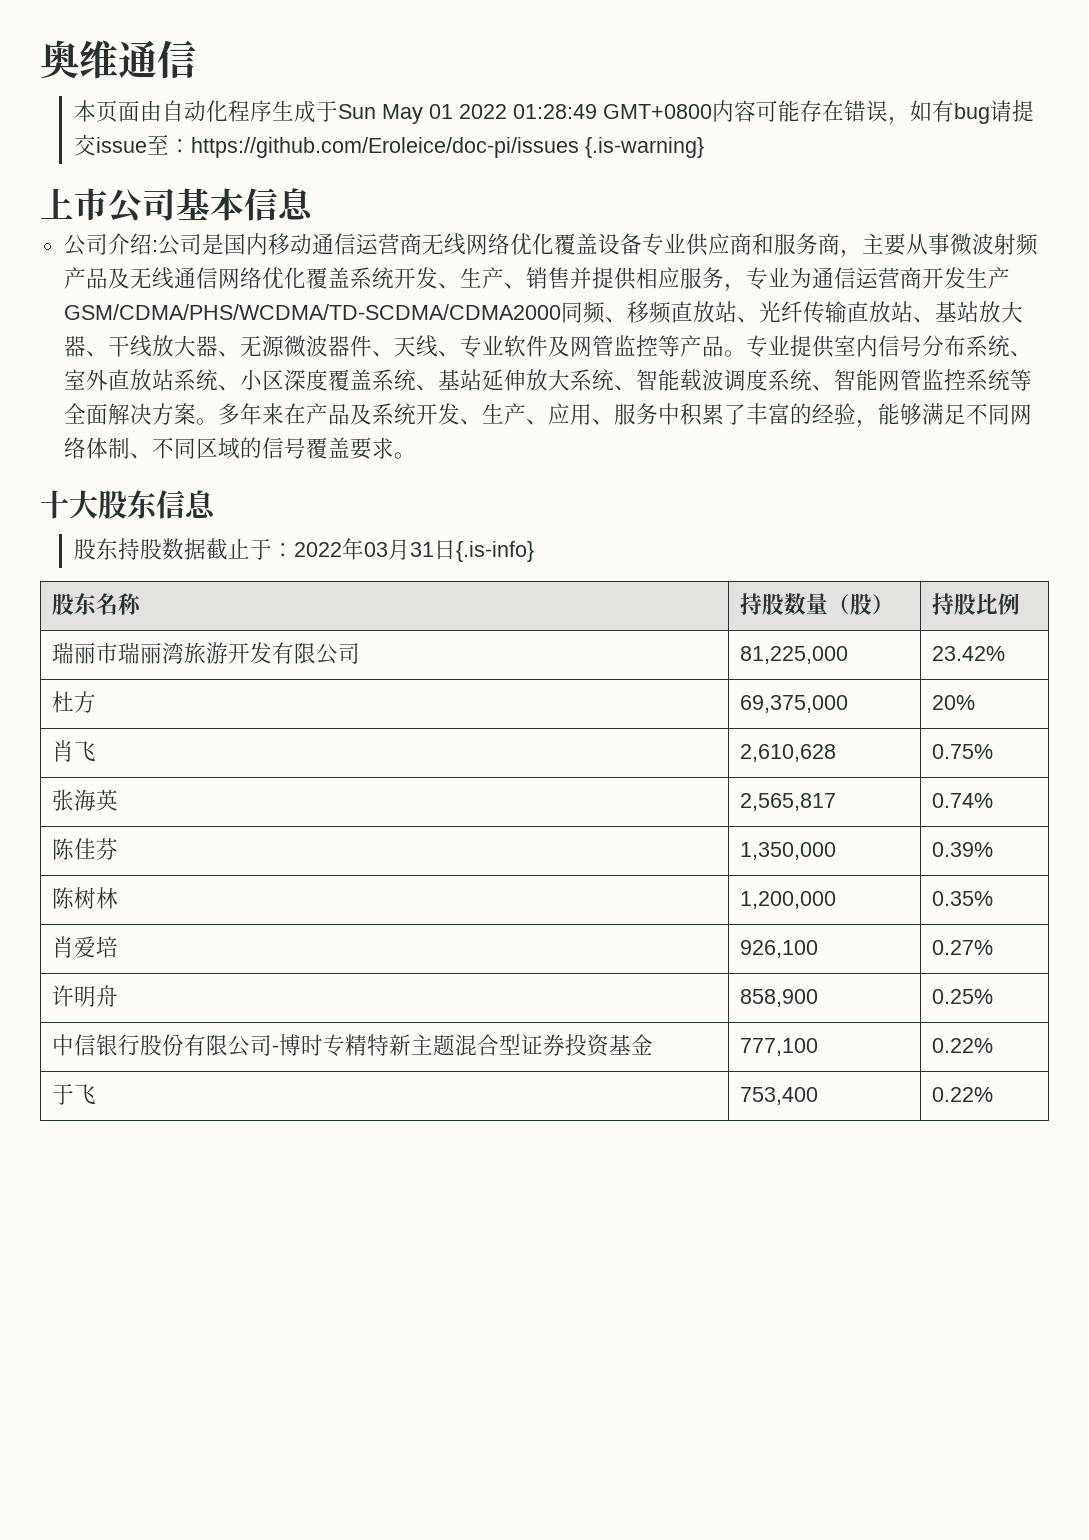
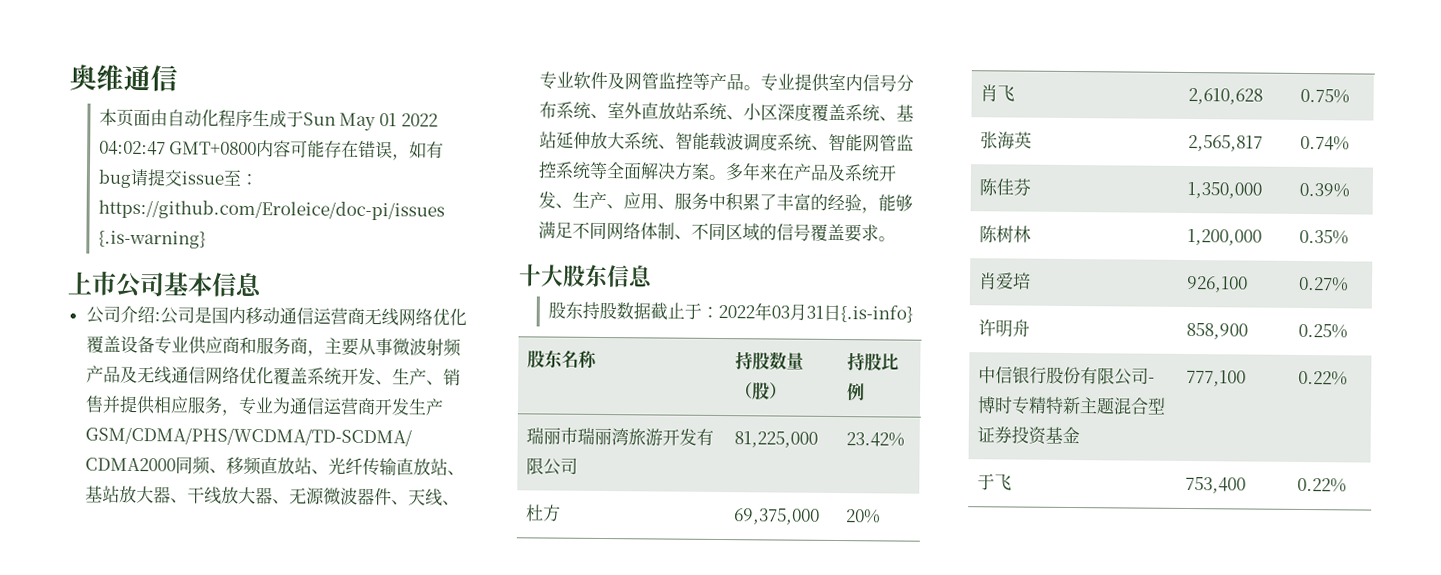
- 本页面由自动化程序生成于Sun May 01 2022 01:28:49 GMT+0800内容可能存在错误，如有bug请提交issue至：https://github.com/Eroleice/doc-pi/issues {.is-warning}
+ 本页面由自动化程序生成于Sun May 01 2022 04:02:47 GMT+0800内容可能存在错误，如有bug请提交issue至：https://github.com/Eroleice/doc-pi/issues {.is-warning}

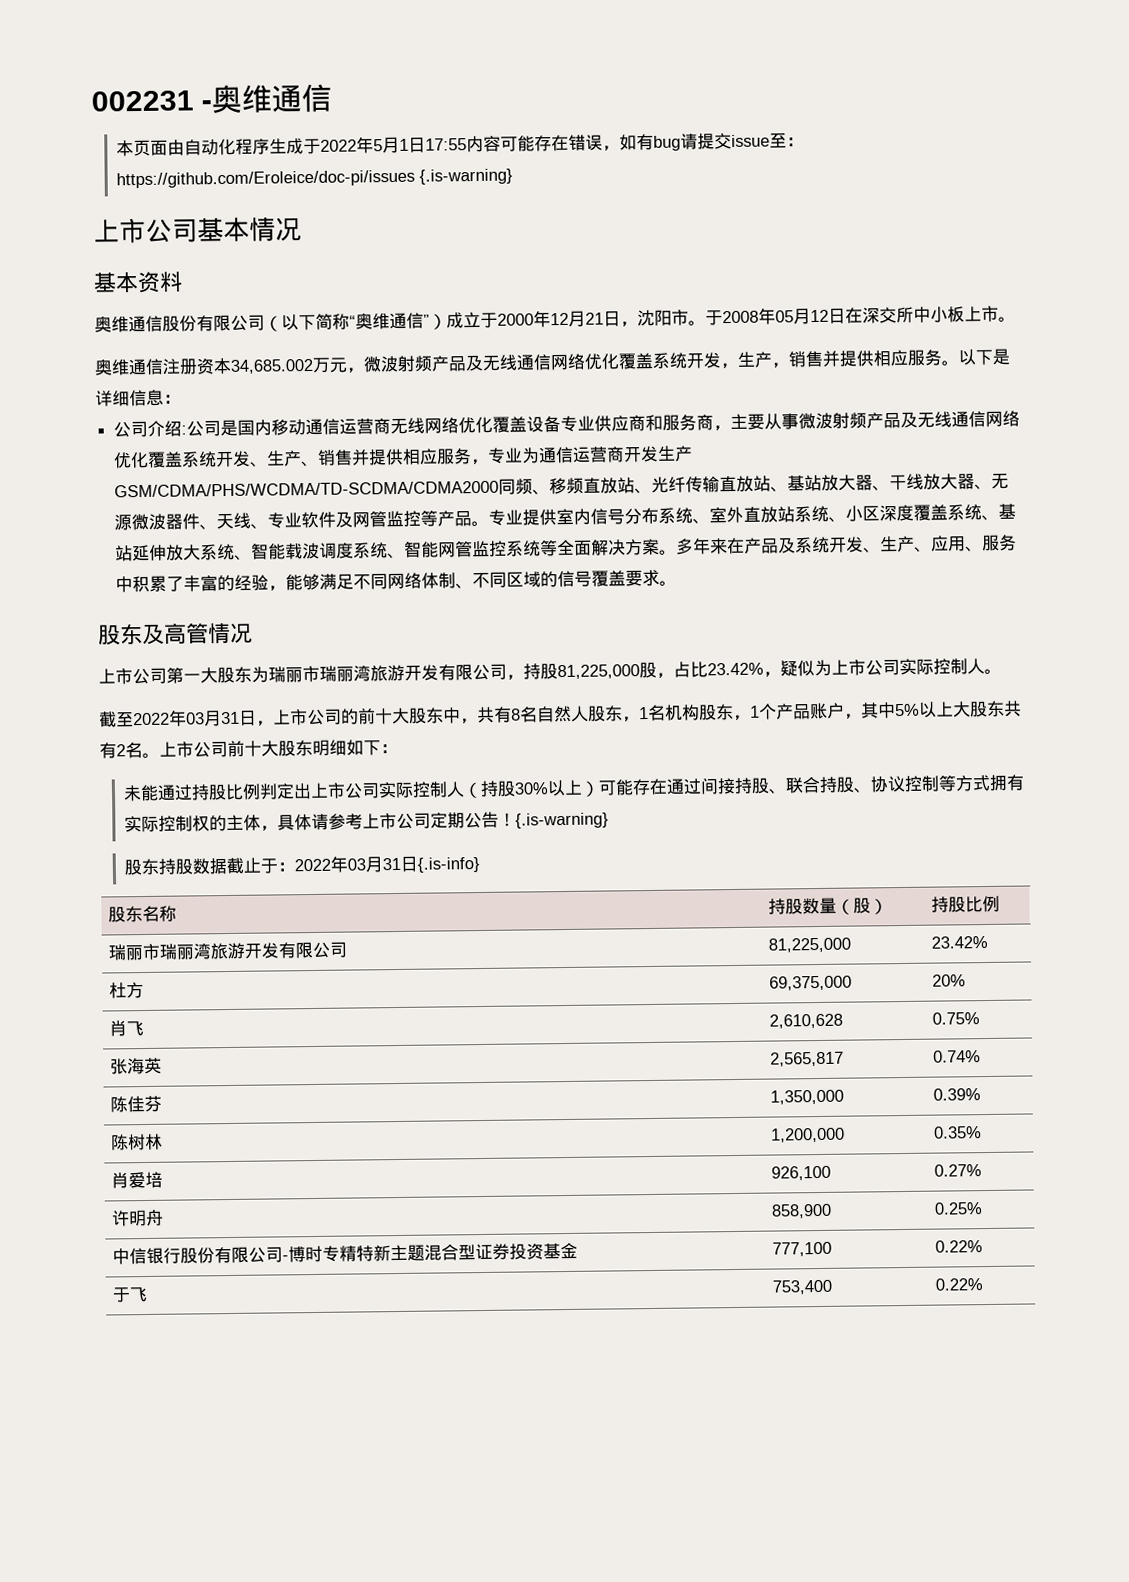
- 奥维通信
+ 002231 -奥维通信
- 本页面由自动化程序生成于Sun May 01 2022 04:02:47 GMT+0800内容可能存在错误，如有bug请提交issue至：https://github.com/Eroleice/doc-pi/issues {.is-warning}
+ 本页面由自动化程序生成于2022年5月1日17:55内容可能存在错误，如有bug请提交issue至：https://github.com/Eroleice/doc-pi/issues {.is-warning}
- 上市公司基本信息
+ 上市公司基本情况
+ 基本资料
+ 奥维通信股份有限公司（以下简称“奥维通信”）成立于2000年12月21日，沈阳市。于2008年05月12日在深交所中小板上市。
+ 奥维通信注册资本34,685.002万元，微波射频产品及无线通信网络优化覆盖系统开发，生产，销售并提供相应服务。以下是详细信息：
- 十大股东信息
+ 股东及高管情况
+ 上市公司第一大股东为瑞丽市瑞丽湾旅游开发有限公司，持股81,225,000股，占比23.42%，疑似为上市公司实际控制人。
+ 截至2022年03月31日，上市公司的前十大股东中，共有8名自然人股东，1名机构股东，1个产品账户，其中5%以上大股东共有2名。上市公司前十大股东明细如下：
+ 未能通过持股比例判定出上市公司实际控制人（持股30%以上）可能存在通过间接持股、联合持股、协议控制等方式拥有实际控制权的主体，具体请参考上市公司定期公告！{.is-warning}

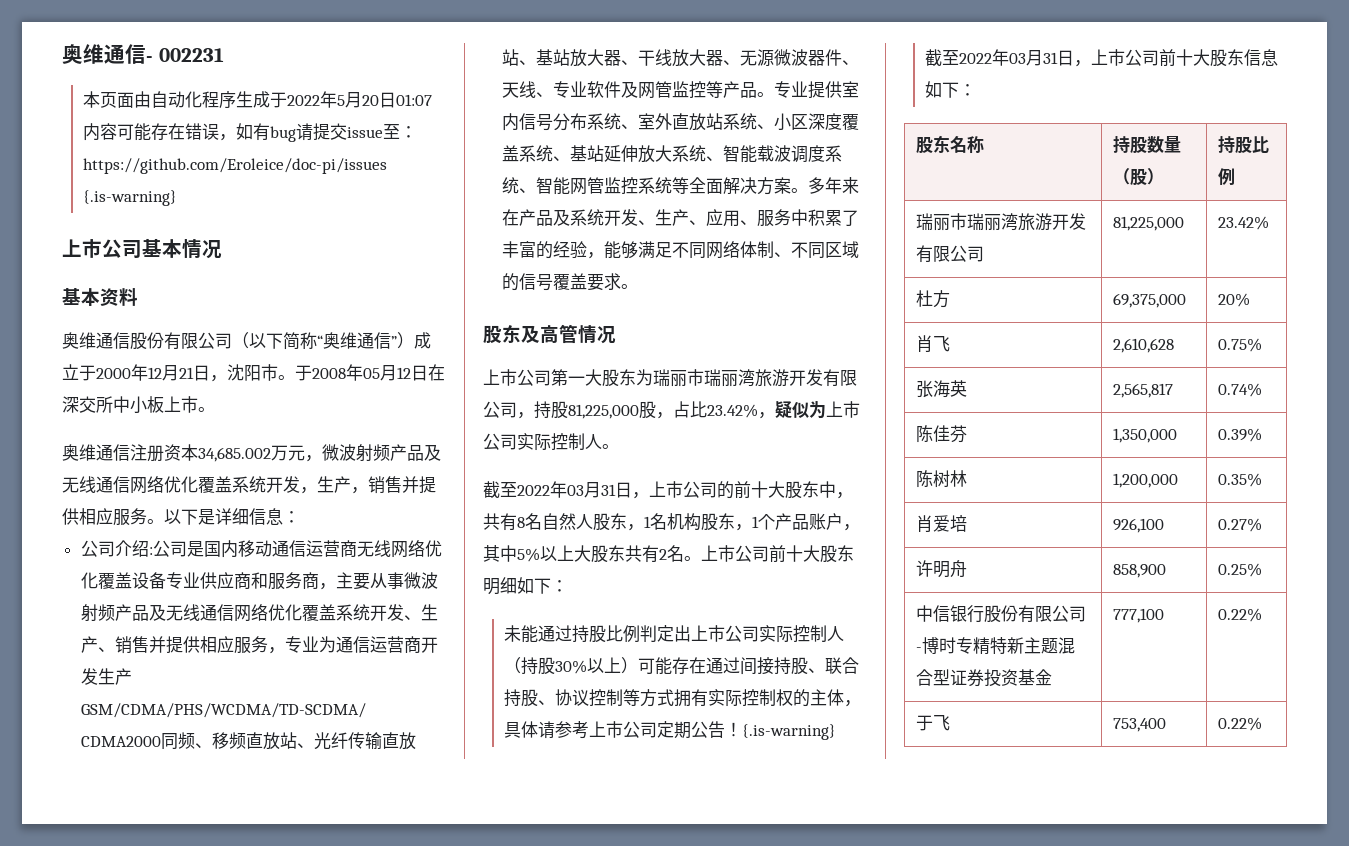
- 002231 -奥维通信
+ 奥维通信- 002231
- 本页面由自动化程序生成于2022年5月1日17:55内容可能存在错误，如有bug请提交issue至：https://github.com/Eroleice/doc-pi/issues {.is-warning}
+ 本页面由自动化程序生成于2022年5月20日01:07内容可能存在错误，如有bug请提交issue至：https://github.com/Eroleice/doc-pi/issues {.is-warning}
- 股东持股数据截止于：2022年03月31日{.is-info}
+ 截至2022年03月31日，上市公司前十大股东信息如下：

